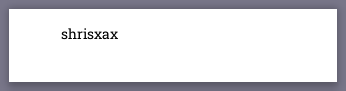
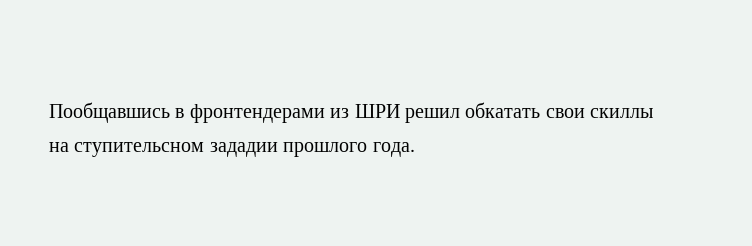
- shrisxax
+ Пообщавшись в фронтендерами из ШРИ решил обкатать свои скиллы на ступительсном зададии прошлого года.

